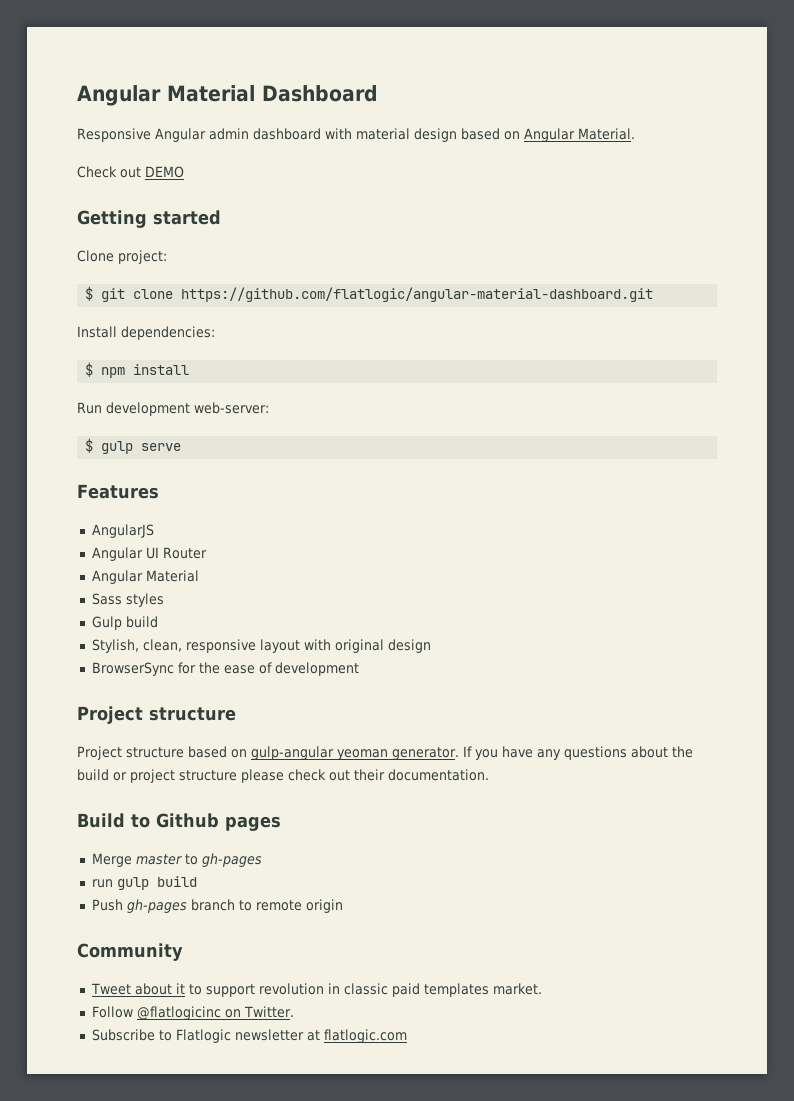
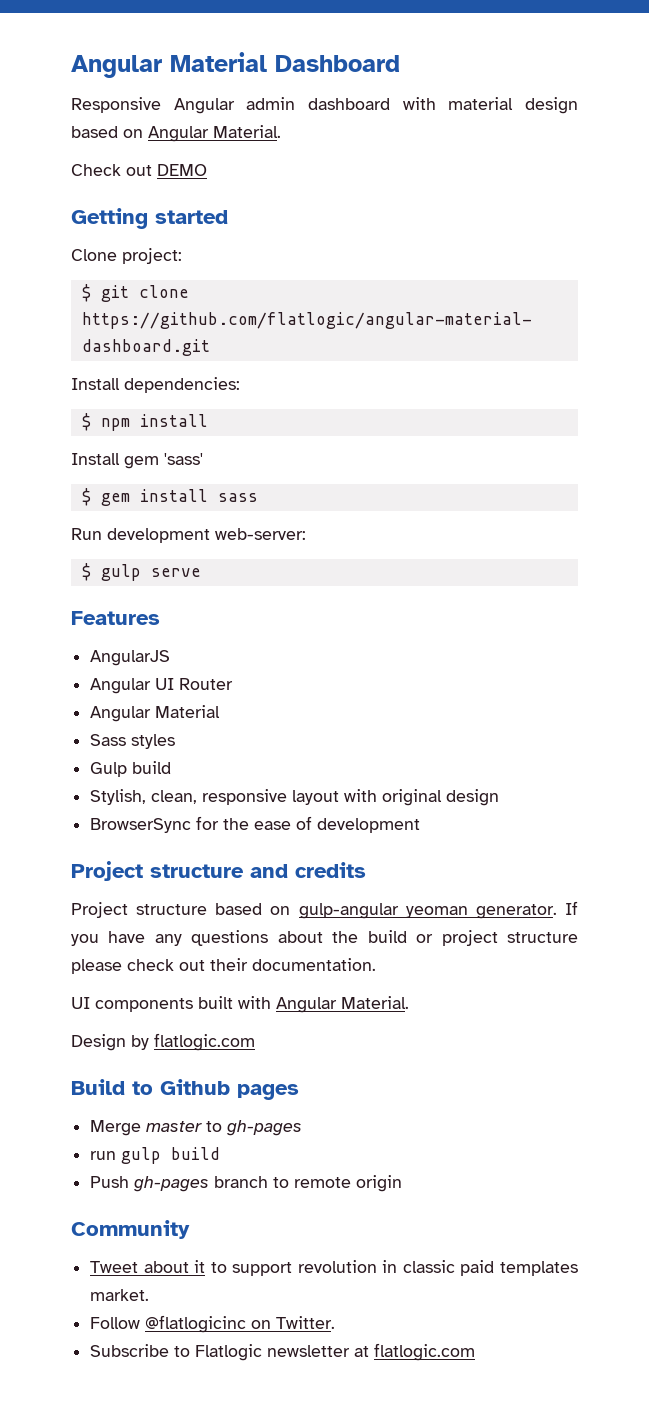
+ Install gem 'sass'
+ $ gem install sass
  BrowserSync for the ease of development
- Project structure
+ Project structure and credits
+ UI components built with Angular Material.
+ Design by flatlogic.com

